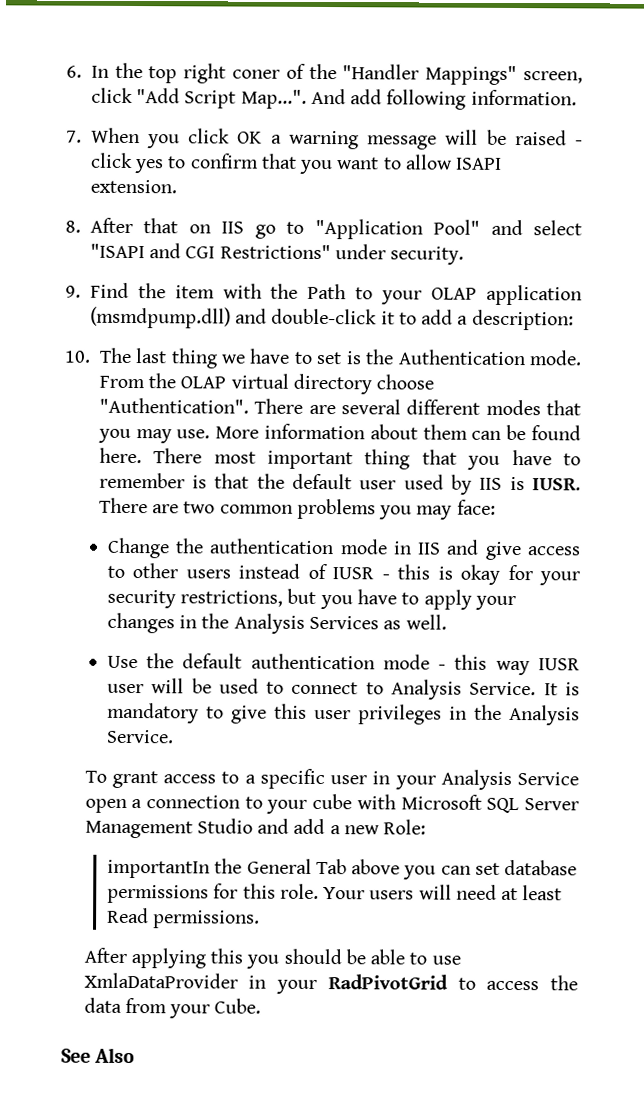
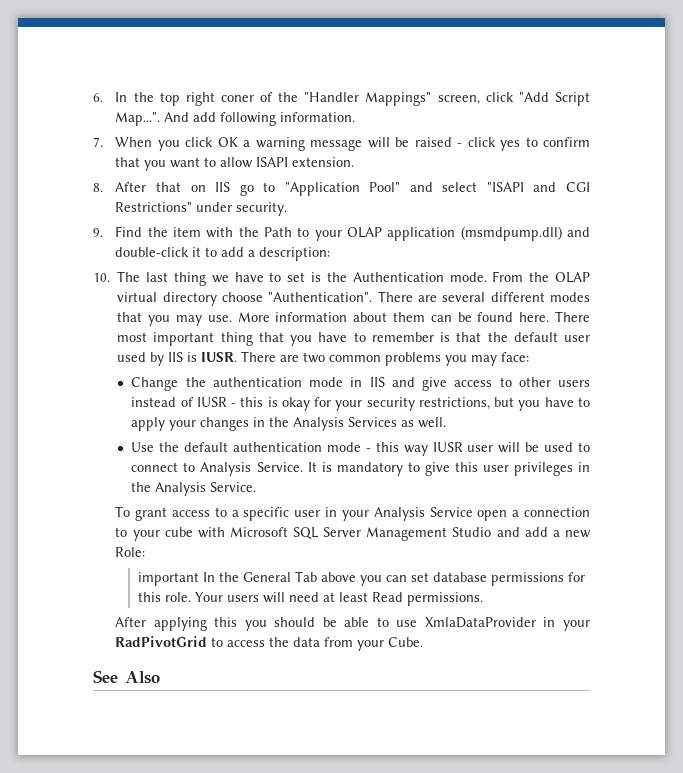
- importantIn the General Tab above you can set database permissions for this role.
+ important In the General Tab above you can set database permissions for this role.

